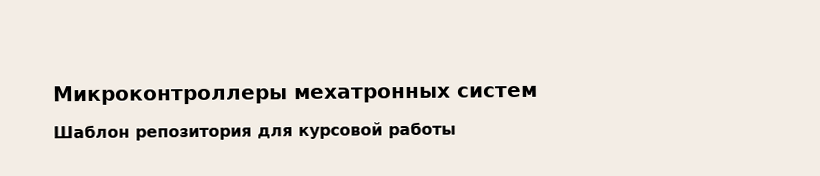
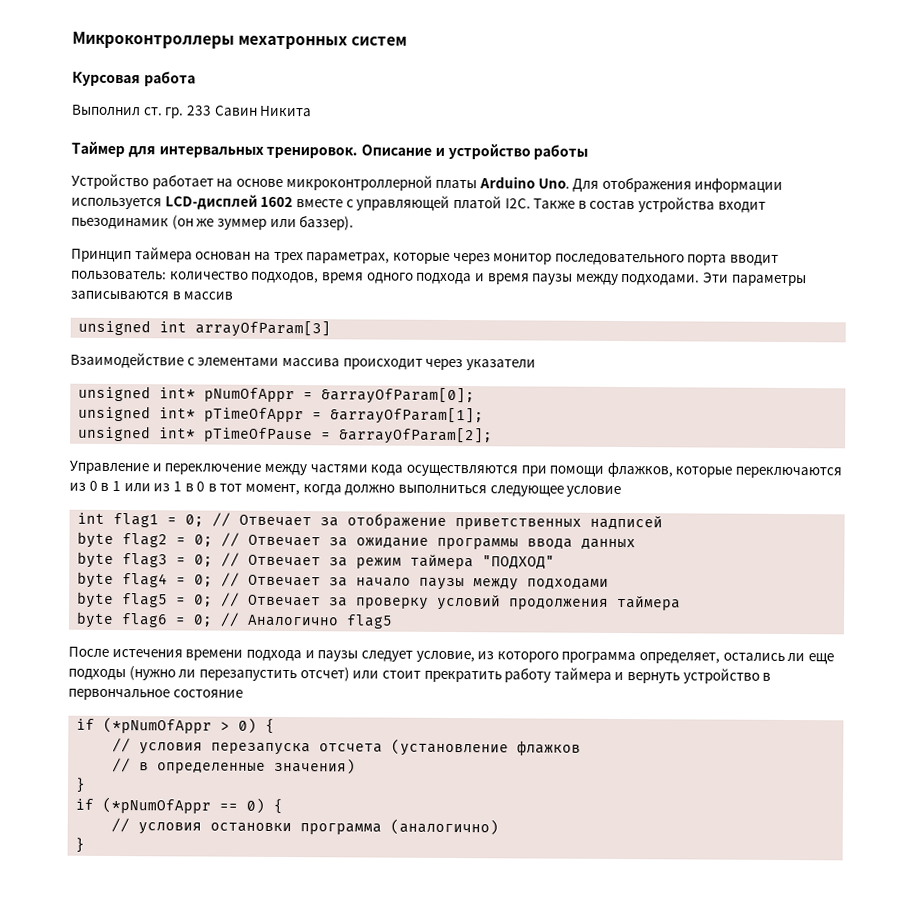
- Шаблон репозитория для курсовой работы
+ Курсовая работа
+ Выполнил ст. гр. 233 Савин Никита
+ Таймер для интервальных тренировок. Описание и устройство работы
+ Устройство работает на основе микроконтроллерной платы Arduino Uno. Для отображения информации используется LCD-дисплей 1602 вместе с управляющей платой I2C. Также в состав устройства входит пьезодинамик (он же зуммер или баззер).
+ Принцип таймера основан на трех параметрах, которые через монитор последовательного порта вводит пользователь: количество подходов, время одного подхода и время паузы между подходами. Эти параметры записываются в массив
+ unsigned int arrayOfParam[3]
+ Взаимодействие с элементами массива происходит через указатели
+ unsigned int* pNumOfAppr = &arrayOfParam[0];
+ unsigned int* pTimeOfAppr = &arrayOfParam[1];
+ unsigned int* pTimeOfPause = &arrayOfParam[2];
+ Управление и переключение между частями кода осуществляются при помощи флажков, которые переключаются из 0 в 1 или из 1 в 0 в тот момент, когда должно выполниться следующее условие
+ int flag1 = 0; // Отвечает за отображение приветственных надписей
+ byte flag2 = 0; // Отвечает за ожидание программы ввода данных
+ byte flag3 = 0; // Отвечает за режим таймера "ПОДХОД"
+ byte flag4 = 0; // Отвечает за начало паузы между подходами
+ byte flag5 = 0; // Отвечает за проверку условий продолжения таймера
+ byte flag6 = 0; // Аналогично flag5
+ После истечения времени подхода и паузы следует условие, из которого программа определяет, остались ли еще подходы (нужно ли перезапустить отсчет) или стоит прекратить работу таймера и вернуть устройство в первончальное состояние
+ if (*pNumOfAppr > 0) {
+ // условия перезапуска отсчета (установление флажков
+ // в определенные значения)
+ }
+ if (*pNumOfAppr == 0) {
+ // условия остановки программа (аналогично)
+ }

